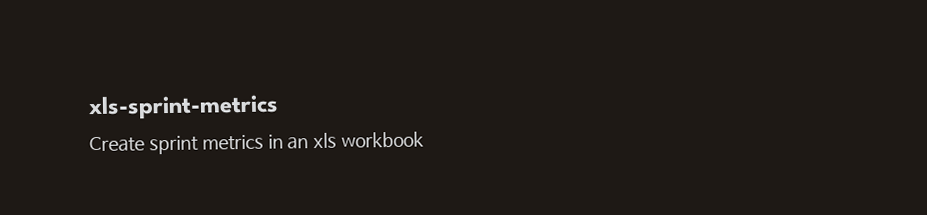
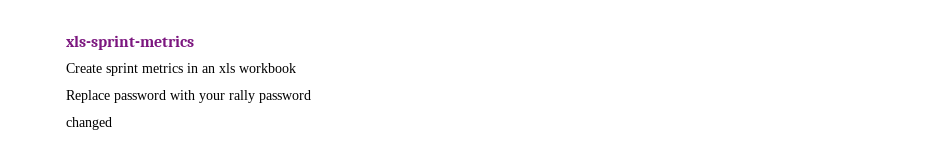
+ Replace password with your rally password
+ changed

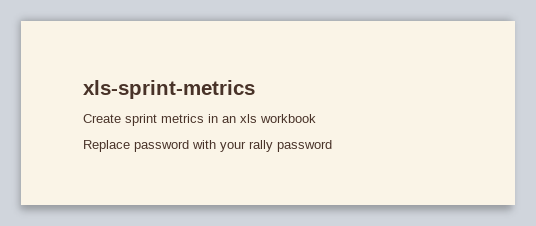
- changed

